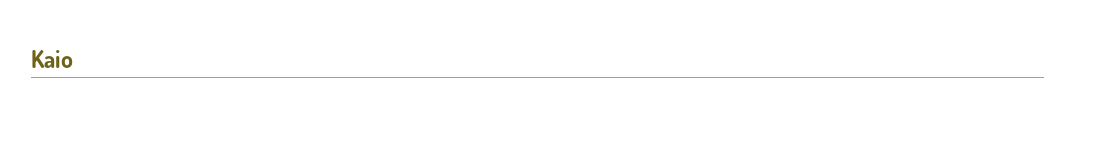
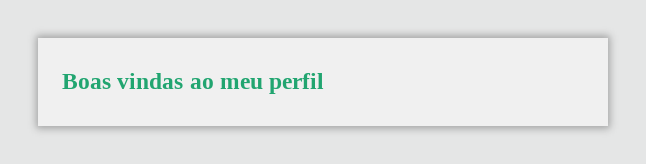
- Kaio
+ Boas vindas ao meu perfil

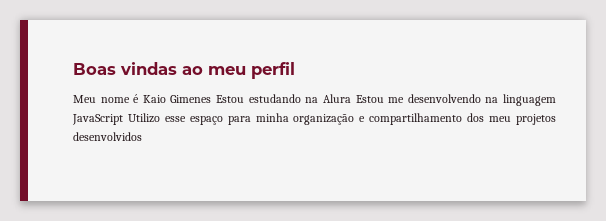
+ Meu nome é Kaio Gimenes Estou estudando na Alura Estou me desenvolvendo na linguagem JavaScript Utilizo esse espaço para minha organização e compartilhamento dos meu projetos desenvolvidos

